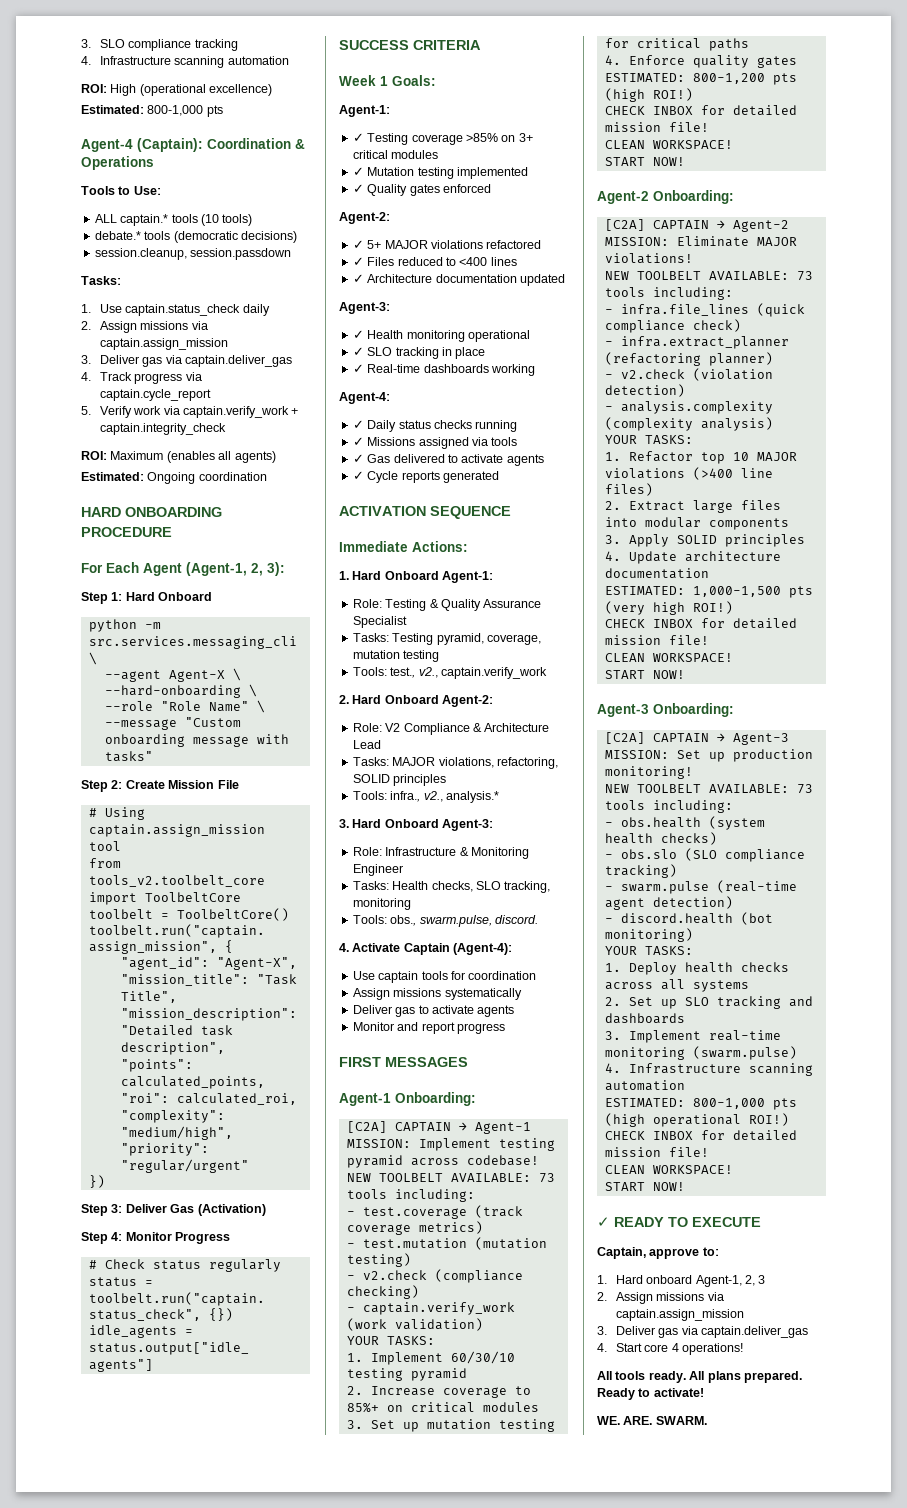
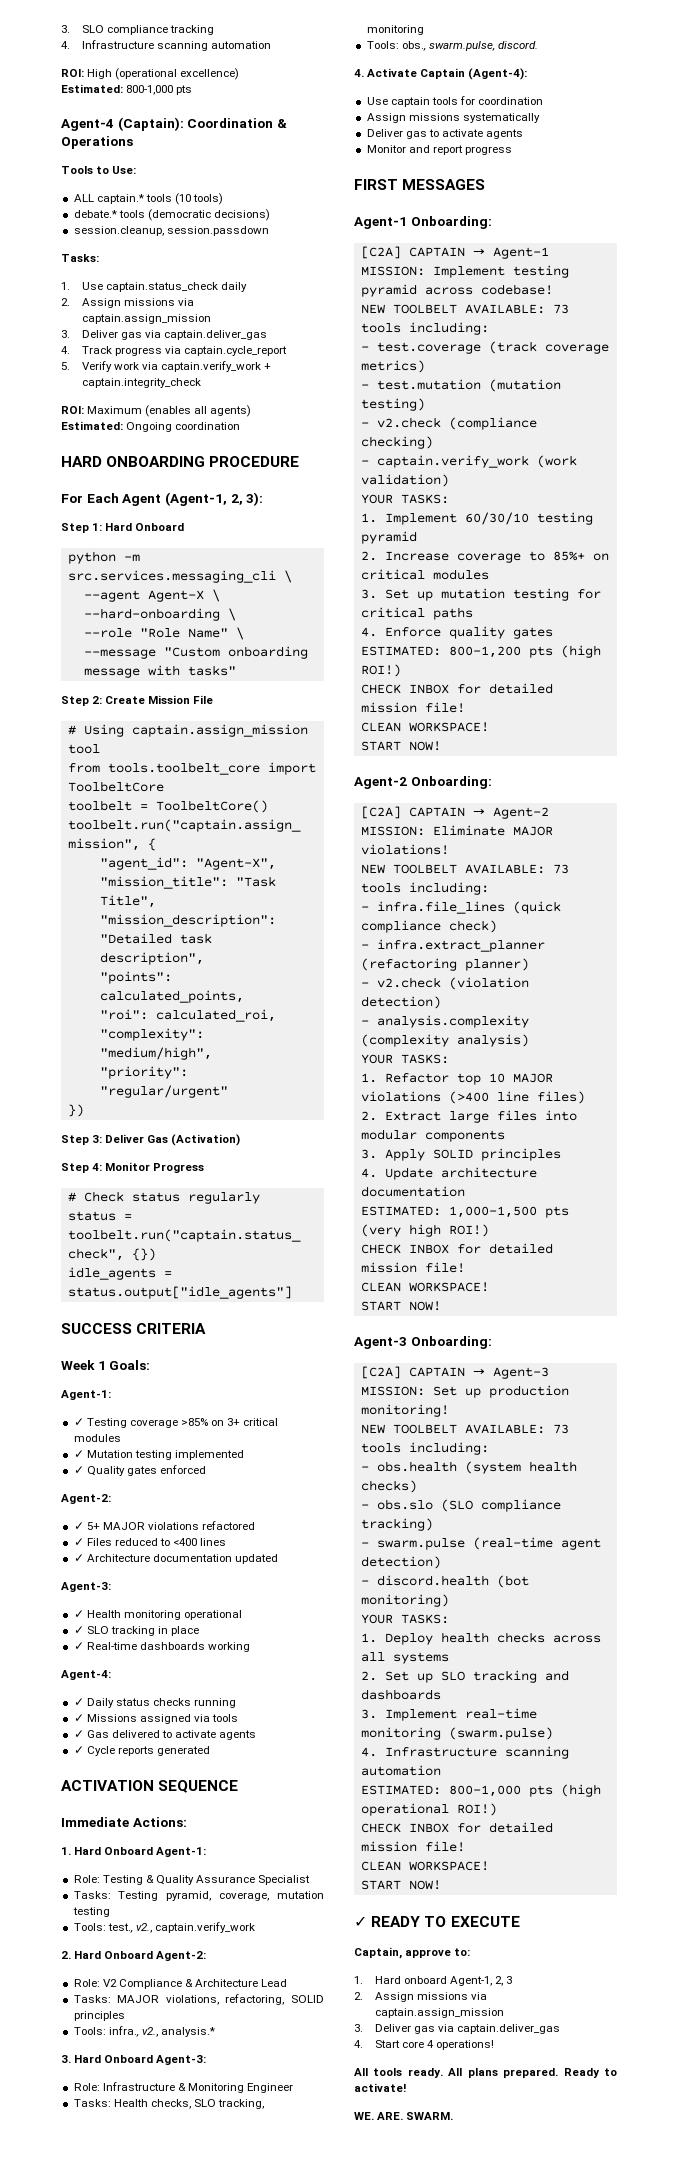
- from tools_v2.toolbelt_core import ToolbeltCore
+ from tools.toolbelt_core import ToolbeltCore

